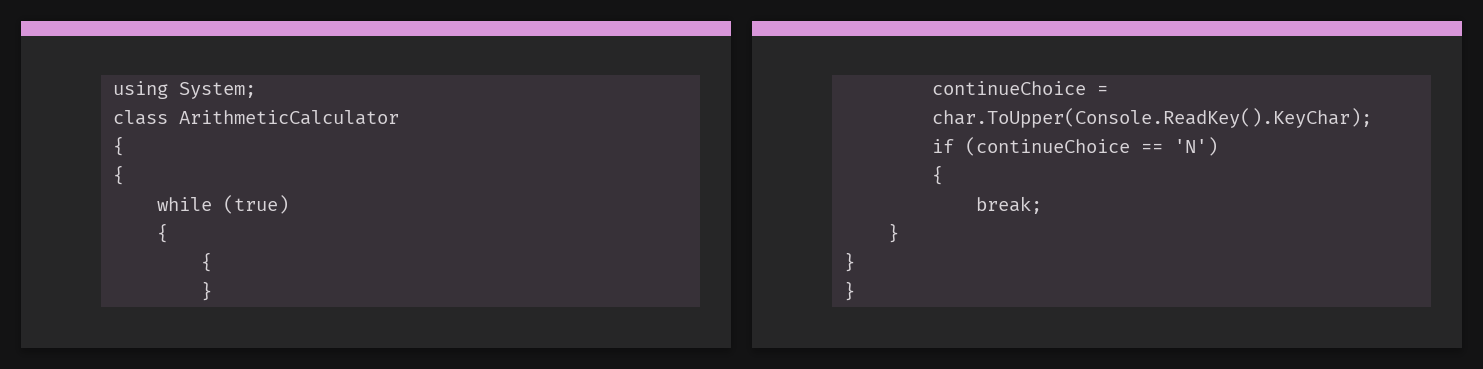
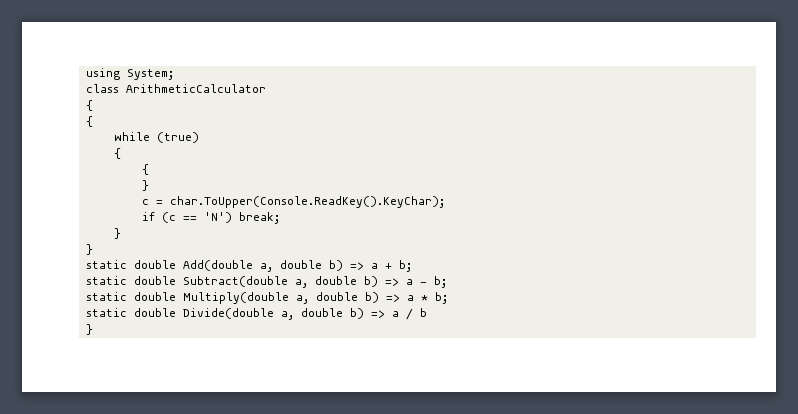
- continueChoice = char.ToUpper(Console.ReadKey().KeyChar);
+ c = char.ToUpper(Console.ReadKey().KeyChar);
- if (continueChoice == 'N')
- {
- break;
+ if (c == 'N') break;
+ static double Add(double a, double b) => a + b;
+ static double Subtract(double a, double b) => a - b;
+ static double Multiply(double a, double b) => a * b;
+ static double Divide(double a, double b) => a / b

